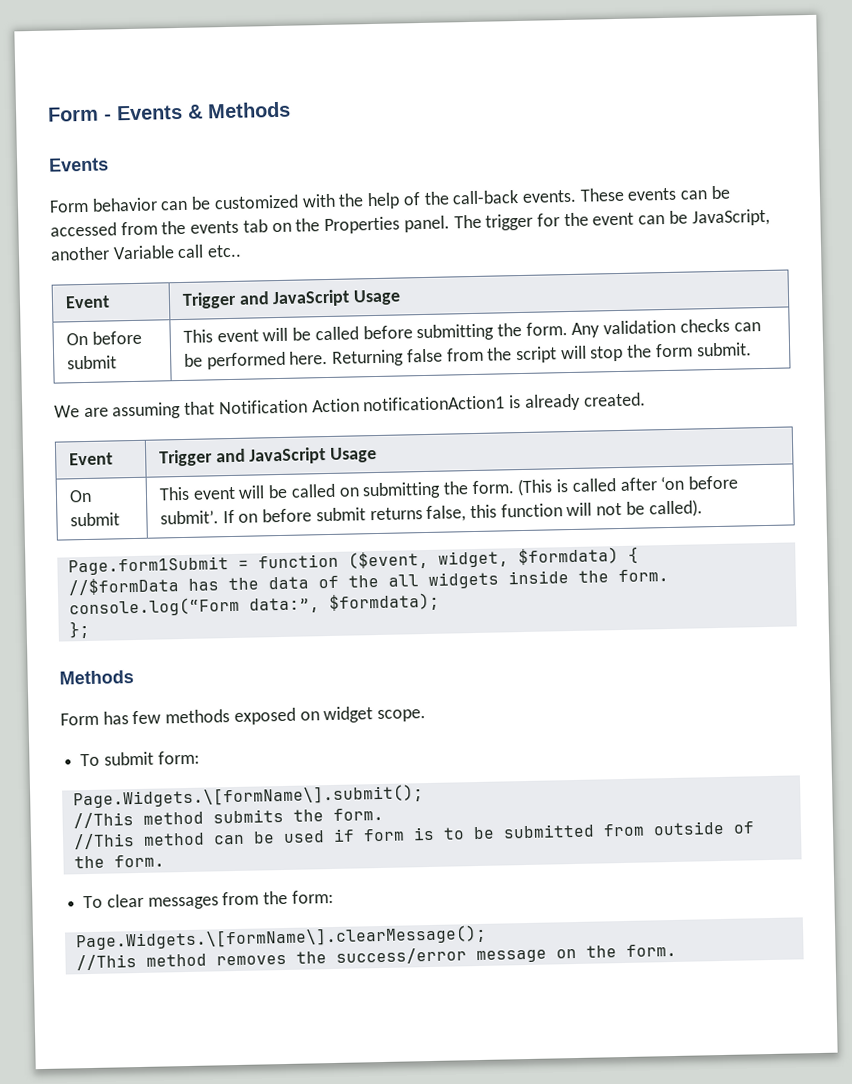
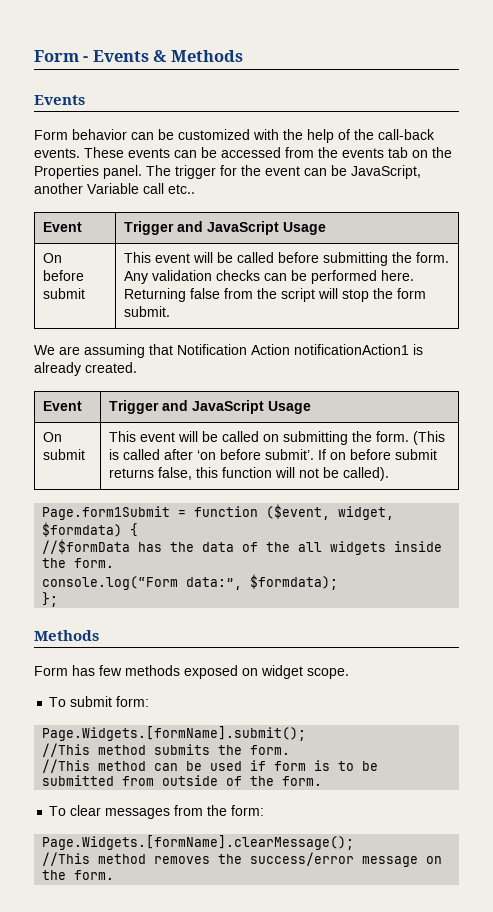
- Page.Widgets.\[formName\].submit();
+ Page.Widgets.[formName].submit();
- Page.Widgets.\[formName\].clearMessage();
+ Page.Widgets.[formName].clearMessage();

